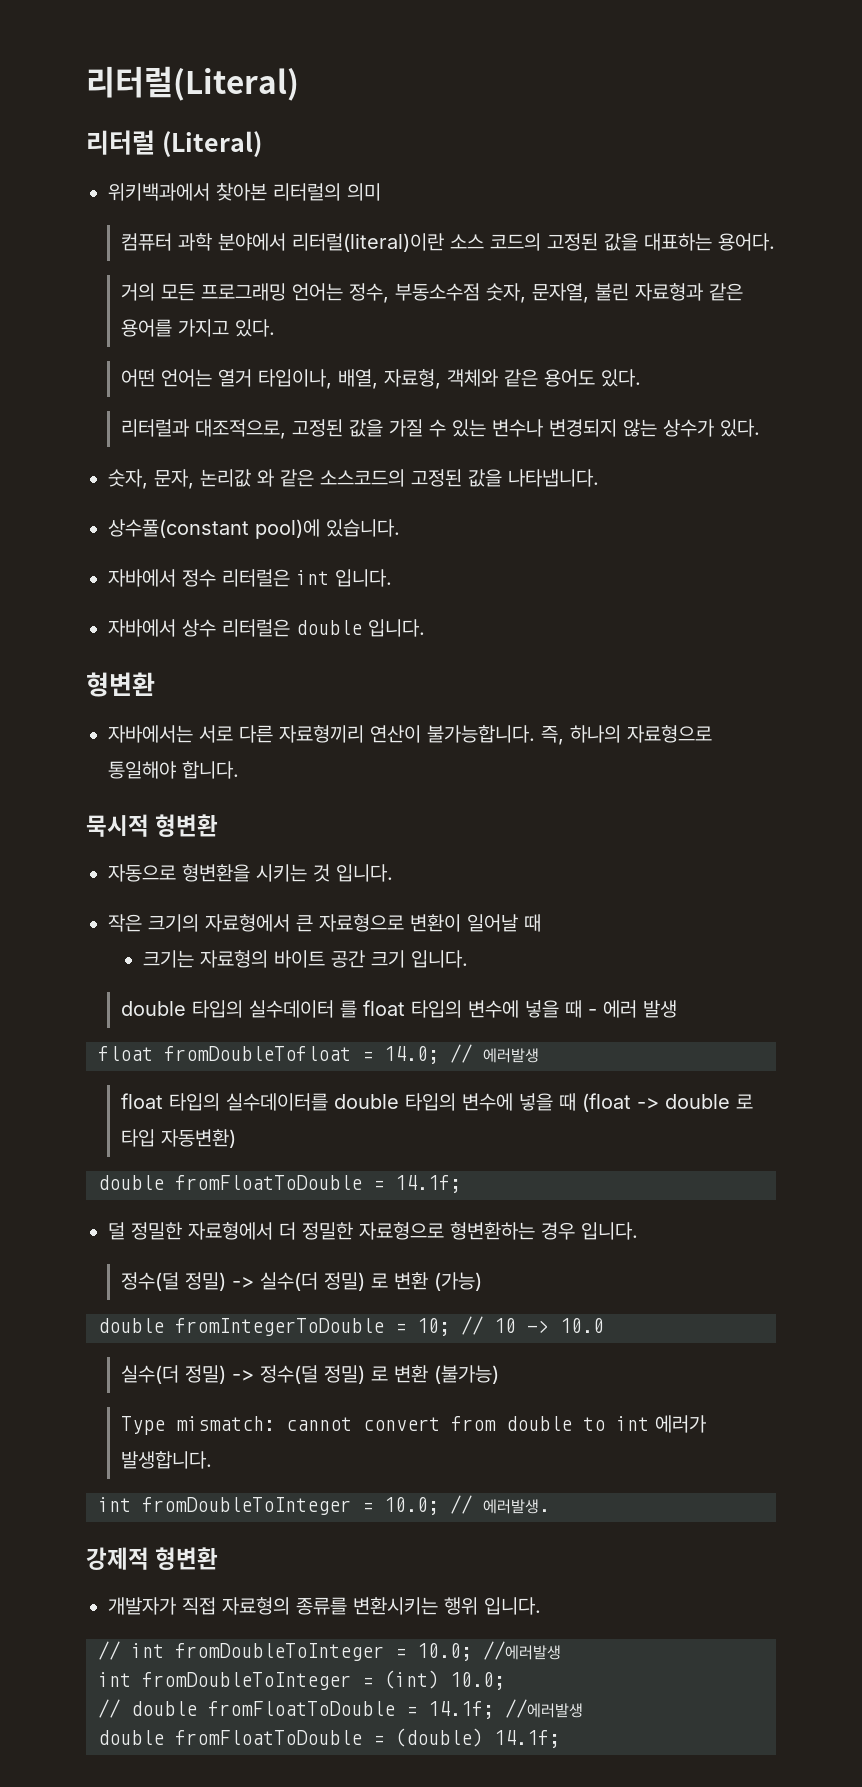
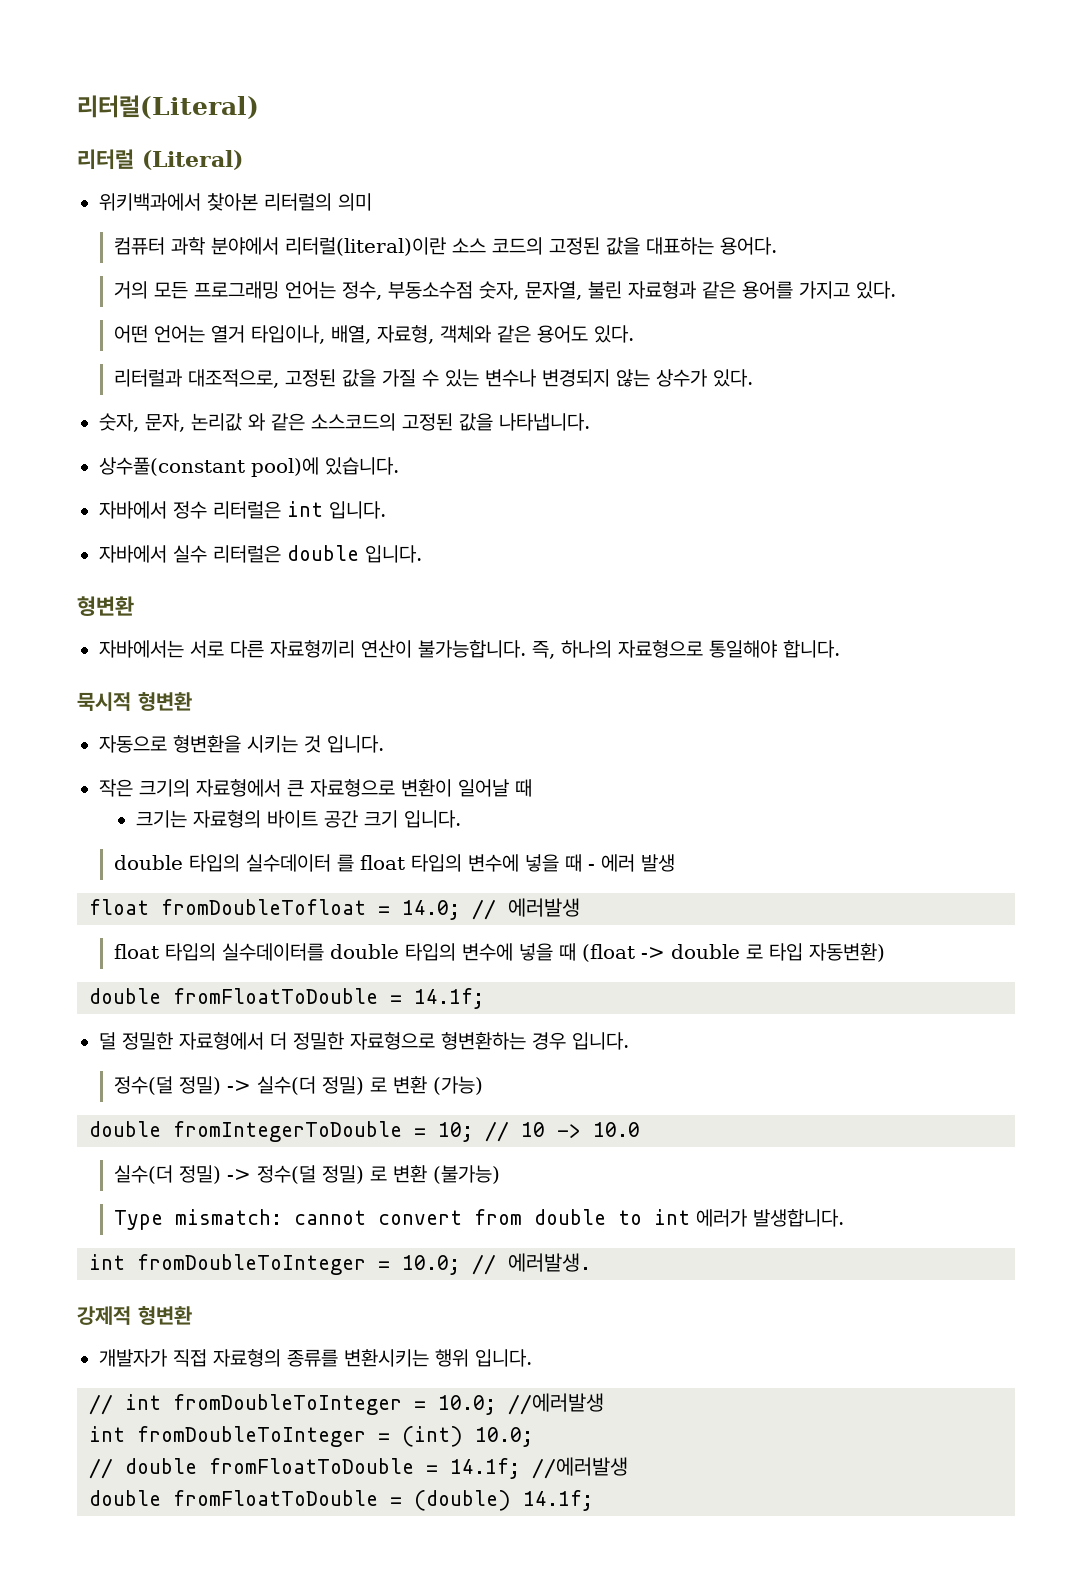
- 자바에서 상수 리터럴은 double 입니다.
+ 자바에서 실수 리터럴은 double 입니다.

